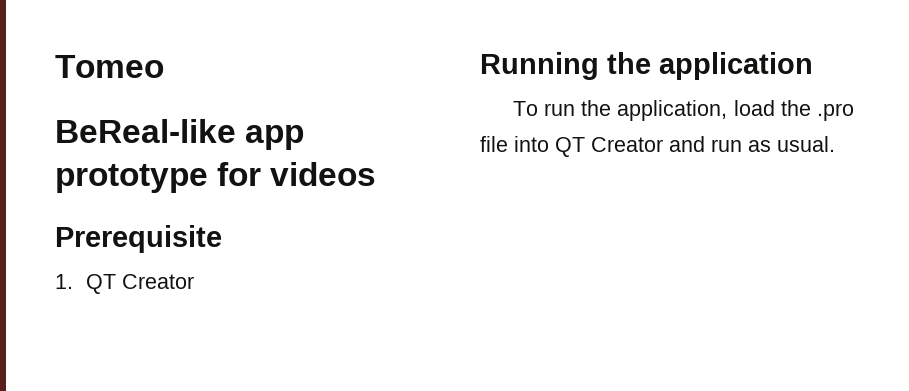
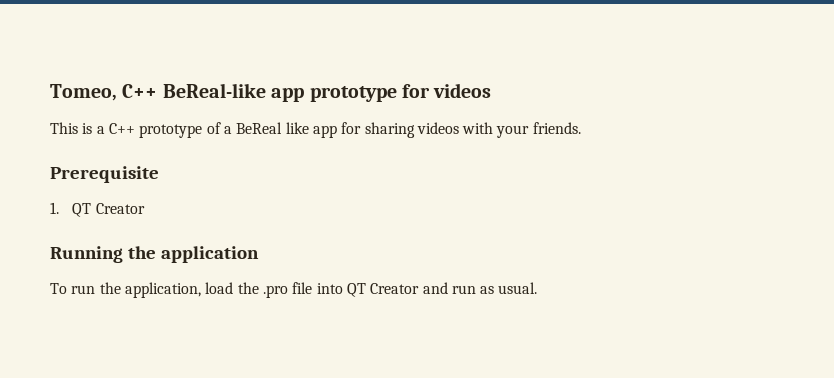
- Tomeo
- BeReal-like app prototype for videos
+ Tomeo, C++ BeReal-like app prototype for videos
+ This is a C++ prototype of a BeReal like app for sharing videos with your friends.

